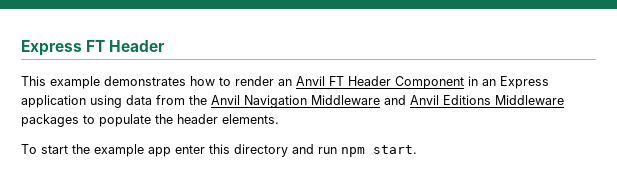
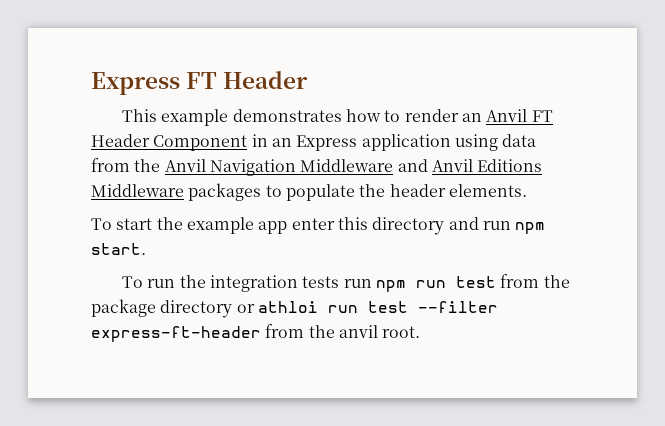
+ To run the integration tests run npm run test from the package directory or athloi run test --filter express-ft-header from the anvil root.

